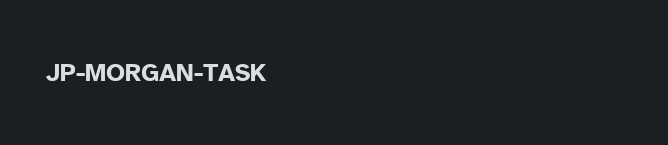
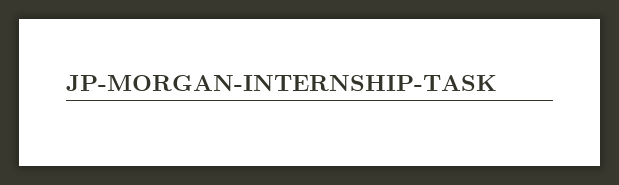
- JP-MORGAN-TASK
+ JP-MORGAN-INTERNSHIP-TASK

